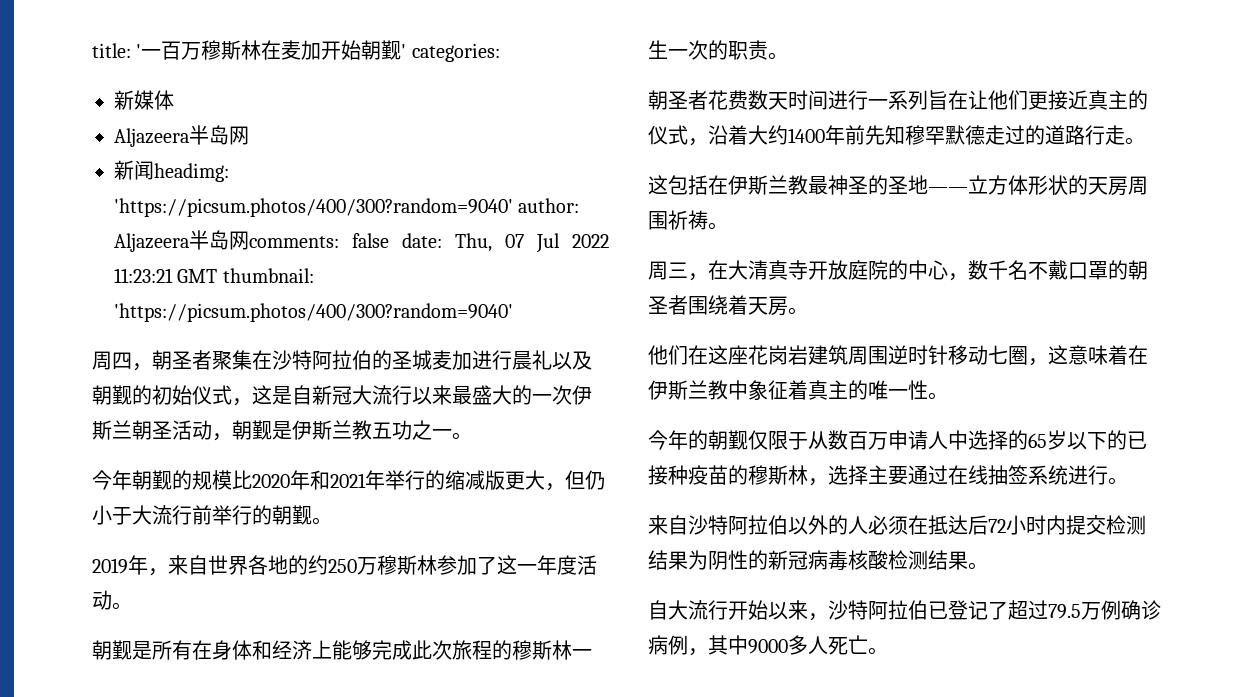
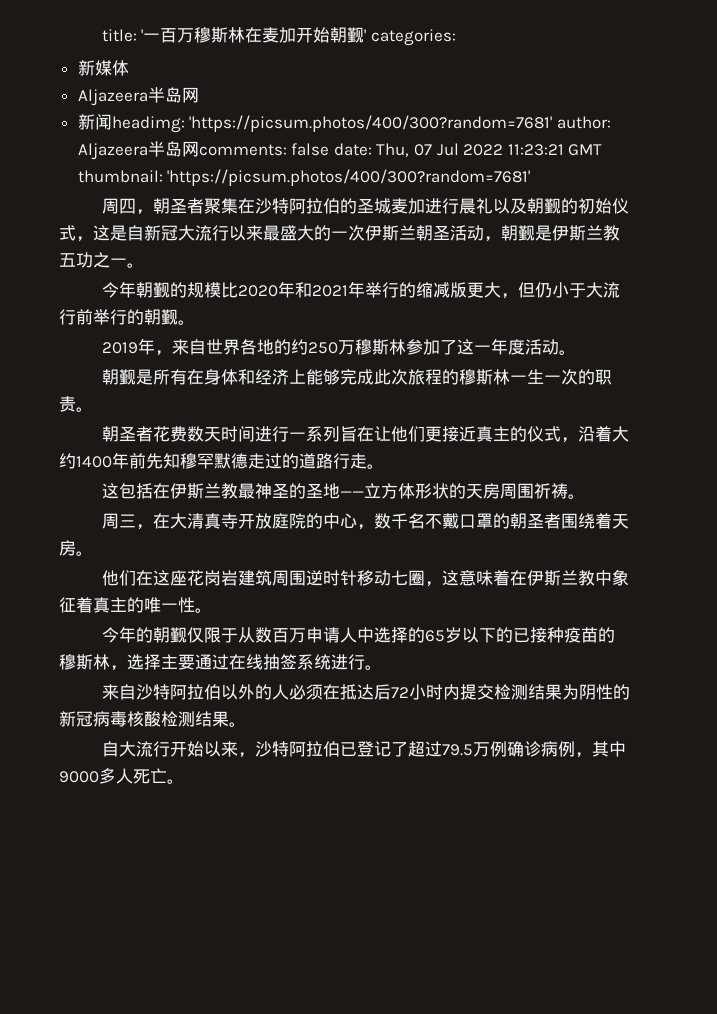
- 新闻headimg: 'https://picsum.photos/400/300?random=9040' author: Aljazeera半岛网comments: false date: Thu, 07 Jul 2022 11:23:21 GMT thumbnail: 'https://picsum.photos/400/300?random=9040'
+ 新闻headimg: 'https://picsum.photos/400/300?random=7681' author: Aljazeera半岛网comments: false date: Thu, 07 Jul 2022 11:23:21 GMT thumbnail: 'https://picsum.photos/400/300?random=7681'

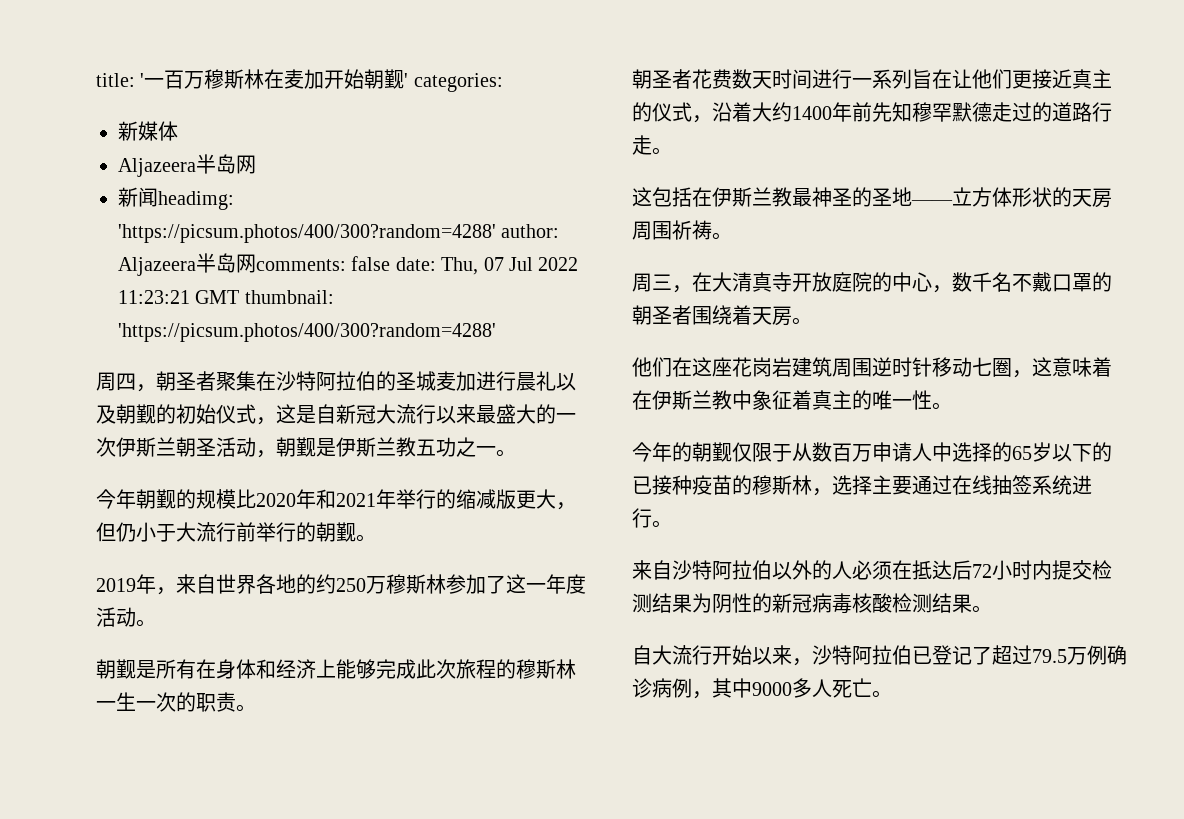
- 新闻headimg: 'https://picsum.photos/400/300?random=7681' author: Aljazeera半岛网comments: false date: Thu, 07 Jul 2022 11:23:21 GMT thumbnail: 'https://picsum.photos/400/300?random=7681'
+ 新闻headimg: 'https://picsum.photos/400/300?random=4288' author: Aljazeera半岛网comments: false date: Thu, 07 Jul 2022 11:23:21 GMT thumbnail: 'https://picsum.photos/400/300?random=4288'

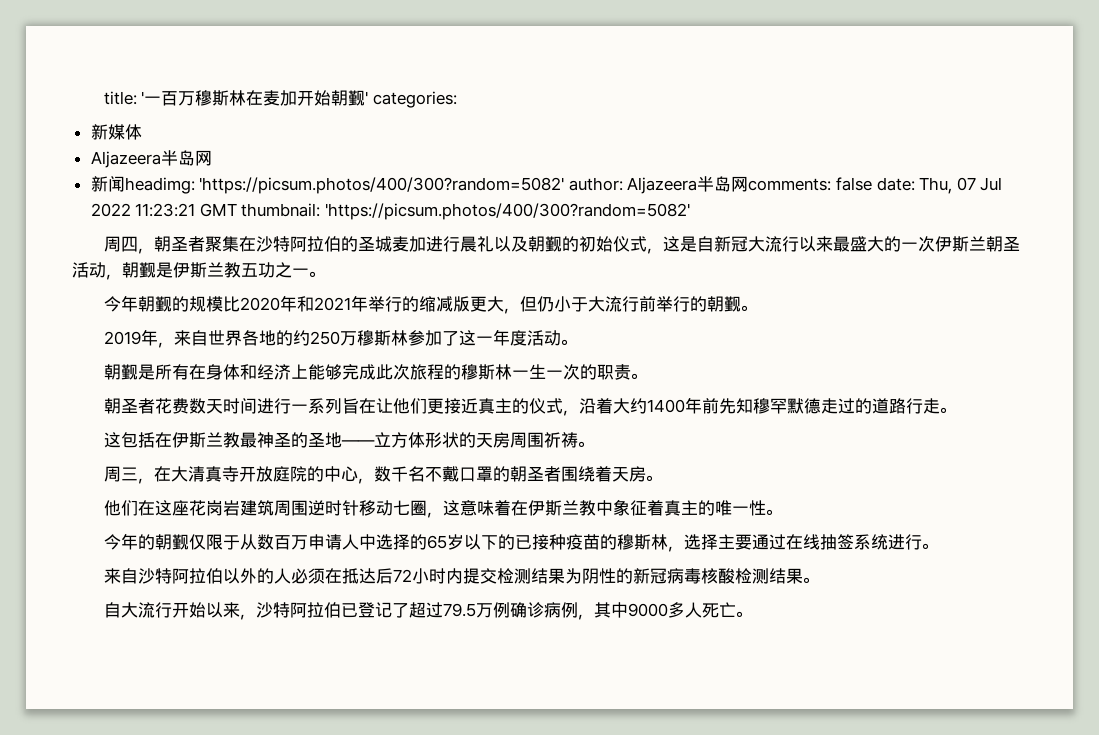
- 新闻headimg: 'https://picsum.photos/400/300?random=4288' author: Aljazeera半岛网comments: false date: Thu, 07 Jul 2022 11:23:21 GMT thumbnail: 'https://picsum.photos/400/300?random=4288'
+ 新闻headimg: 'https://picsum.photos/400/300?random=5082' author: Aljazeera半岛网comments: false date: Thu, 07 Jul 2022 11:23:21 GMT thumbnail: 'https://picsum.photos/400/300?random=5082'

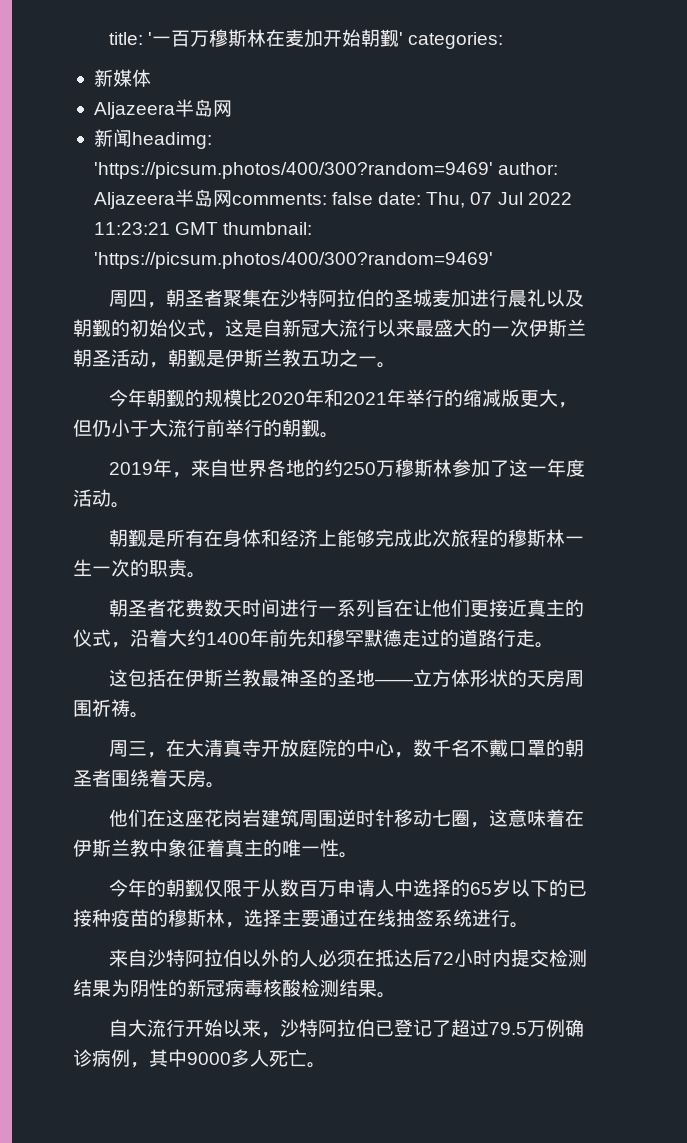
- 新闻headimg: 'https://picsum.photos/400/300?random=5082' author: Aljazeera半岛网comments: false date: Thu, 07 Jul 2022 11:23:21 GMT thumbnail: 'https://picsum.photos/400/300?random=5082'
+ 新闻headimg: 'https://picsum.photos/400/300?random=9469' author: Aljazeera半岛网comments: false date: Thu, 07 Jul 2022 11:23:21 GMT thumbnail: 'https://picsum.photos/400/300?random=9469'

